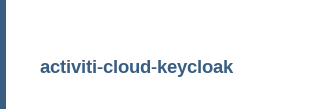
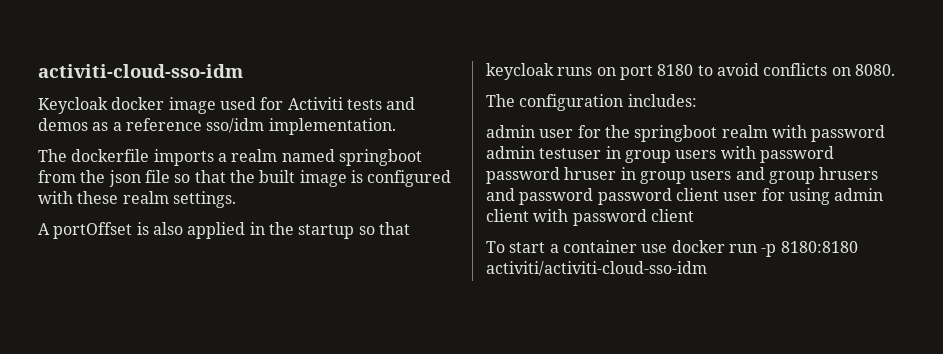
- activiti-cloud-keycloak
+ activiti-cloud-sso-idm
+ Keycloak docker image used for Activiti tests and demos as a reference sso/idm implementation.
+ The dockerfile imports a realm named springboot from the json file so that the built image is configured with these realm settings.
+ A portOffset is also applied in the startup so that keycloak runs on port 8180 to avoid conflicts on 8080.
+ The configuration includes:
+ admin user for the springboot realm with password admin testuser in group users with password password hruser in group users and group hrusers and password password client user for using admin client with password client
+ To start a container use docker run -p 8180:8180 activiti/activiti-cloud-sso-idm

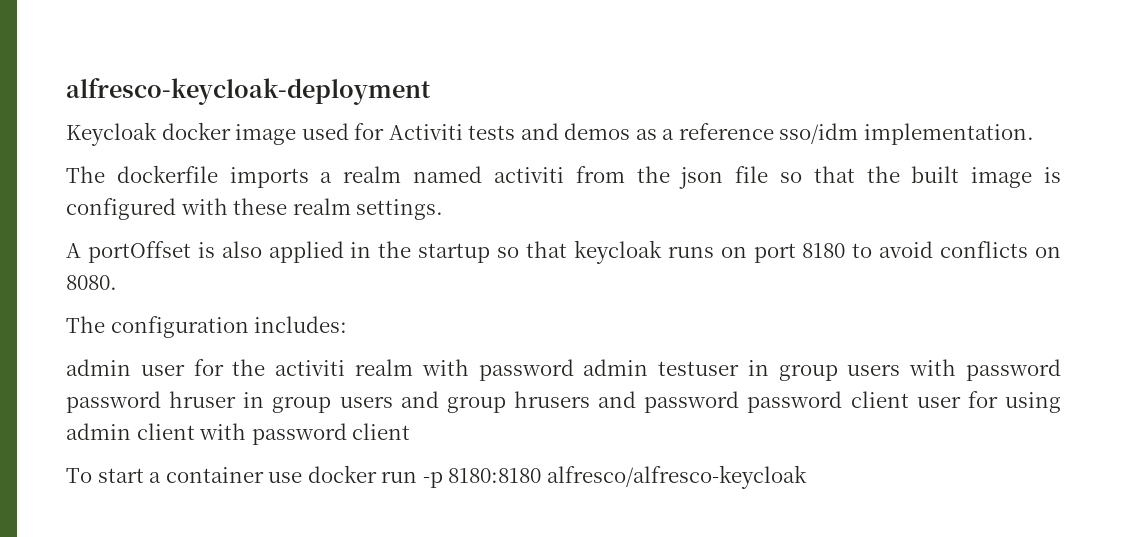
- activiti-cloud-sso-idm
+ alfresco-keycloak-deployment
- The dockerfile imports a realm named springboot from the json file so that the built image is configured with these realm settings.
+ The dockerfile imports a realm named activiti from the json file so that the built image is configured with these realm settings.
- admin user for the springboot realm with password admin testuser in group users with password password hruser in group users and group hrusers and password password client user for using admin client with password client
+ admin user for the activiti realm with password admin testuser in group users with password password hruser in group users and group hrusers and password password client user for using admin client with password client
- To start a container use docker run -p 8180:8180 activiti/activiti-cloud-sso-idm
+ To start a container use docker run -p 8180:8180 alfresco/alfresco-keycloak

